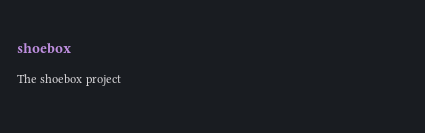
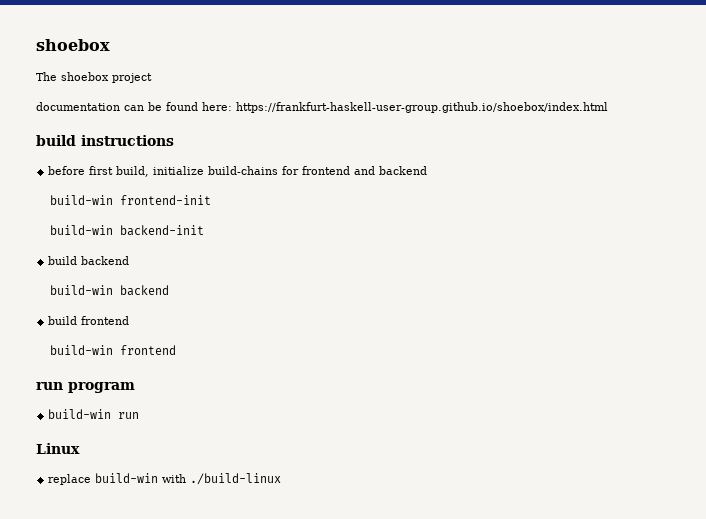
+ documentation can be found here: https://frankfurt-haskell-user-group.github.io/shoebox/index.html
+ build instructions
+ before first build, initialize build-chains for frontend and backend
+ build-win frontend-init
+ build-win backend-init
+ build backend
+ build-win backend
+ build frontend
+ build-win frontend
+ run program
+ build-win run
+ Linux
+ replace build-win with ./build-linux

